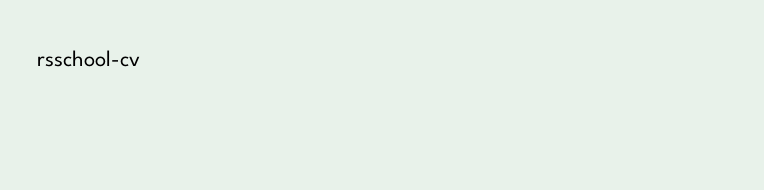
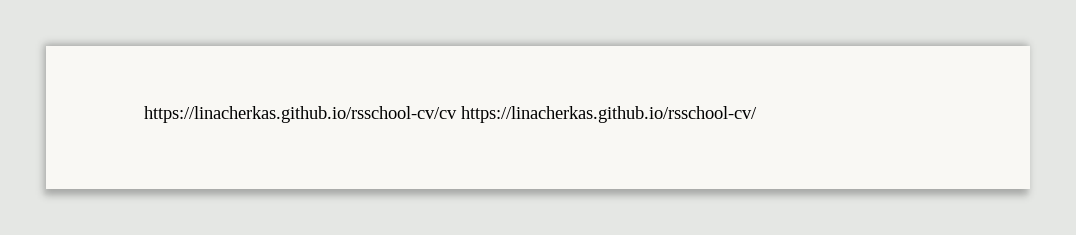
- rsschool-cv
+ https://linacherkas.github.io/rsschool-cv/cv https://linacherkas.github.io/rsschool-cv/

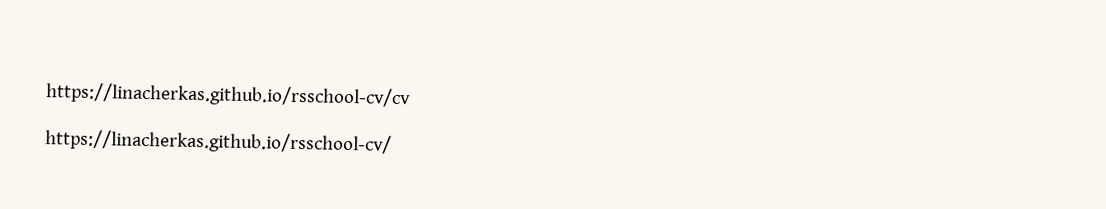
- https://linacherkas.github.io/rsschool-cv/cv https://linacherkas.github.io/rsschool-cv/
+ https://linacherkas.github.io/rsschool-cv/cv
+ https://linacherkas.github.io/rsschool-cv/

